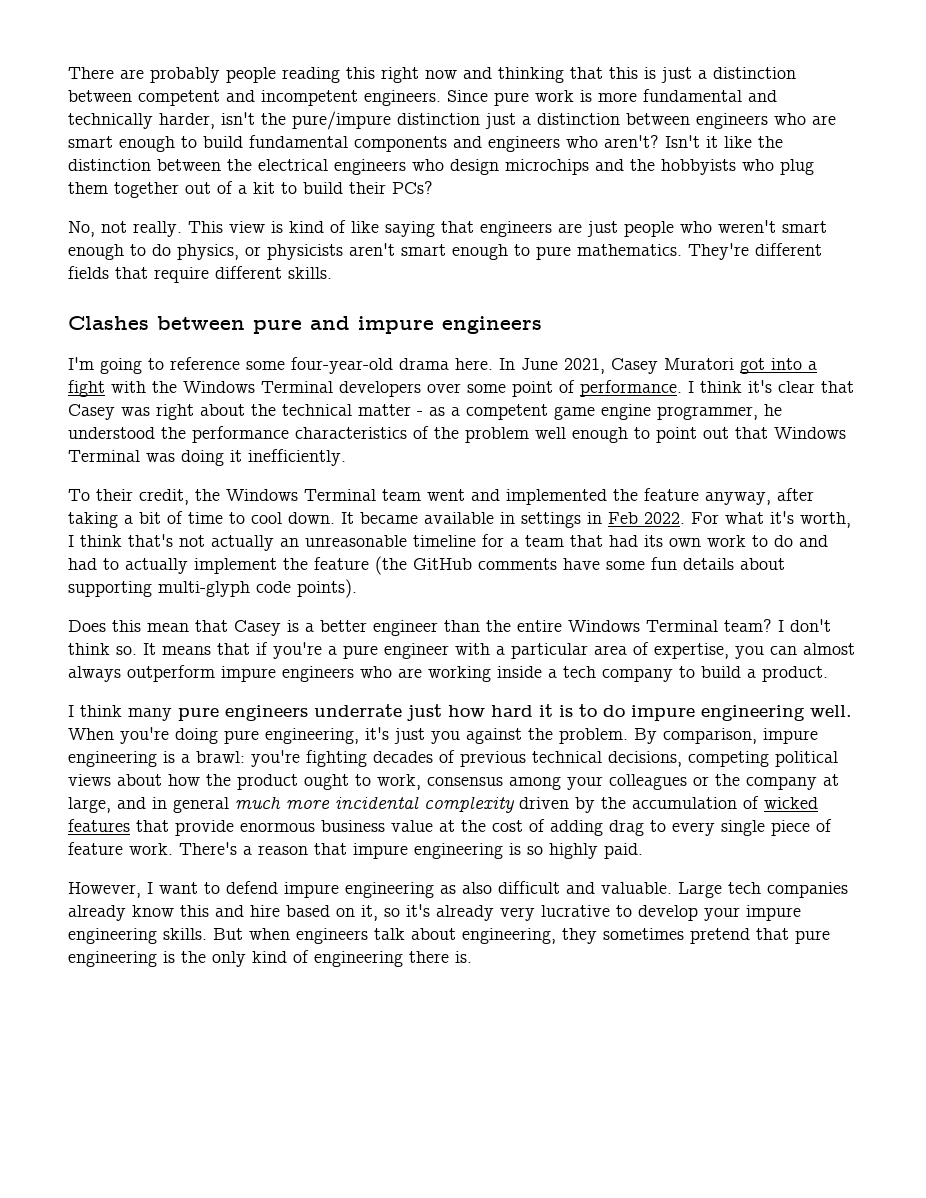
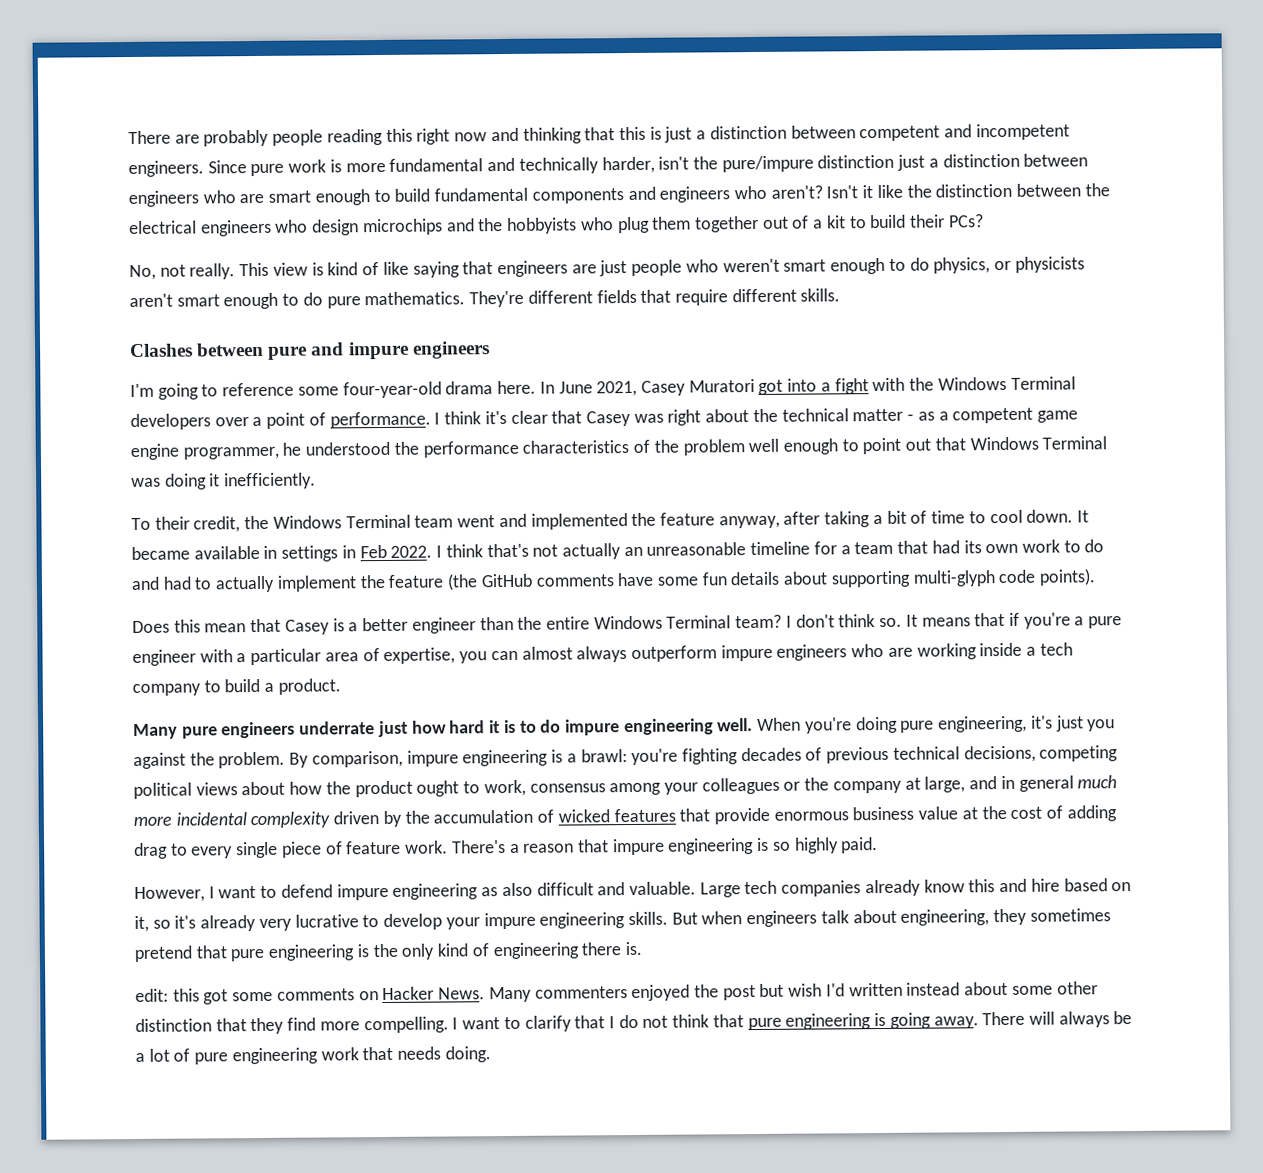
- This view is kind of like saying that engineers are just people who weren't smart enough to do physics, or physicists aren't smart enough to pure mathematics.
+ This view is kind of like saying that engineers are just people who weren't smart enough to do physics, or physicists aren't smart enough to do pure mathematics.
- In June 2021, Casey Muratori got into a fight with the Windows Terminal developers over some point of performance.
+ In June 2021, Casey Muratori got into a fight with the Windows Terminal developers over a point of performance.
- For what it's worth, I think that's not actually an unreasonable timeline for a team that had its own work to do and had to actually implement the feature (the GitHub comments have some fun details about supporting multi-glyph code points).
+ I think that's not actually an unreasonable timeline for a team that had its own work to do and had to actually implement the feature (the GitHub comments have some fun details about supporting multi-glyph code points).
- I think many pure engineers underrate just how hard it is to do impure engineering well.
+ Many pure engineers underrate just how hard it is to do impure engineering well.
+ edit: this got some comments on Hacker News. Many commenters enjoyed the post but wish I'd written instead about some other distinction that they find more compelling. I want to clarify that I do not think that pure engineering is going away. There will always be a lot of pure engineering work that needs doing.

